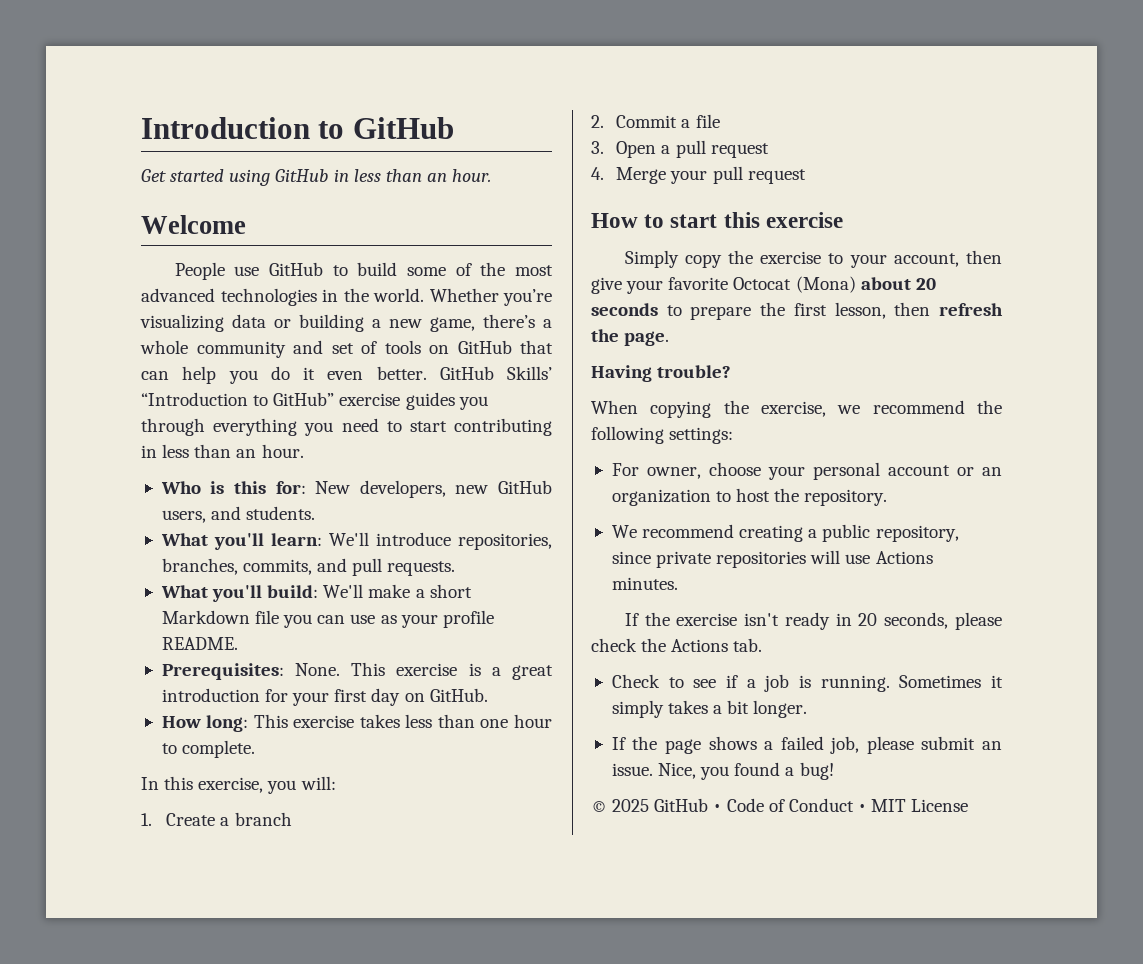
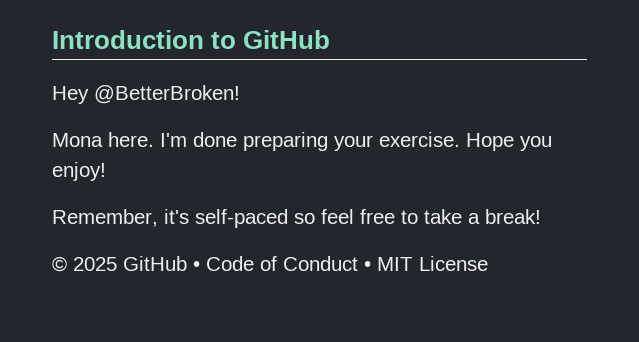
- Get started using GitHub in less than an hour.
- Welcome
- People use GitHub to build some of the most advanced technologies in the world. Whether you’re visualizing data or building a new game, there’s a whole community and set of tools on GitHub that can help you do it even better. GitHub Skills’ “Introduction to GitHub” exercise guides you through everything you need to start contributing in less than an hour.
- Who is this for: New developers, new GitHub users, and students.
- What you'll learn: We'll introduce repositories, branches, commits, and pull requests.
- What you'll build: We'll make a short Markdown file you can use as your profile README.
- Prerequisites: None. This exercise is a great introduction for your first day on GitHub.
- How long: This exercise takes less than one hour to complete.
- In this exercise, you will:
- 1. Create a branch
- 2. Commit a file
- 3. Open a pull request
- 4. Merge your pull request
- How to start this exercise
- Simply copy the exercise to your account, then give your favorite Octocat (Mona) about 20 seconds to prepare the first lesson, then refresh the page.
- Having trouble?
- When copying the exercise, we recommend the following settings:
- For owner, choose your personal account or an organization to host the repository.
- We recommend creating a public repository, since private repositories will use Actions minutes.
- If the exercise isn't ready in 20 seconds, please check the Actions tab.
- Check to see if a job is running. Sometimes it simply takes a bit longer.
- If the page shows a failed job, please submit an issue. Nice, you found a bug!
+ Hey @BetterBroken!
+ Mona here. I'm done preparing your exercise. Hope you enjoy!
+ Remember, it's self-paced so feel free to take a break!

